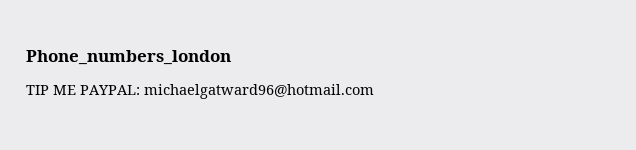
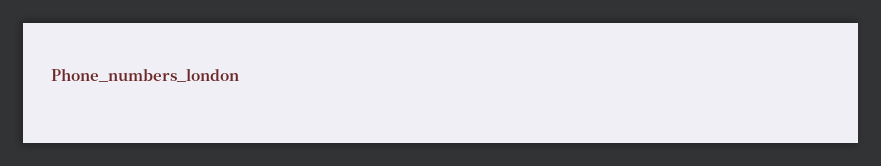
- TIP ME PAYPAL: michaelgatward96@hotmail.com

